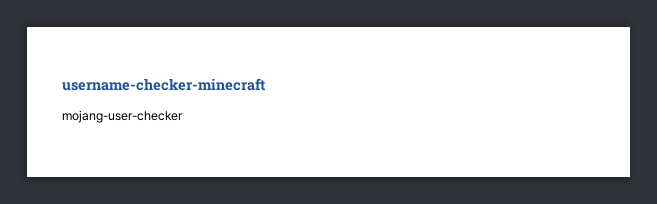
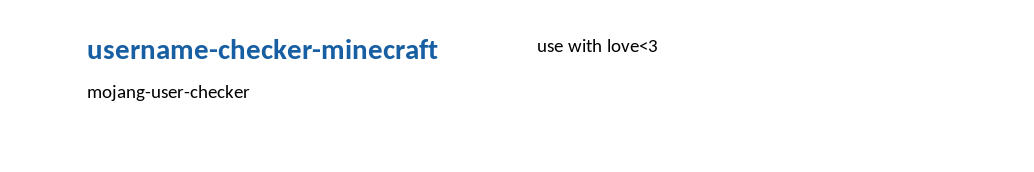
+ use with love<3

